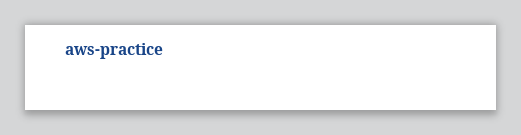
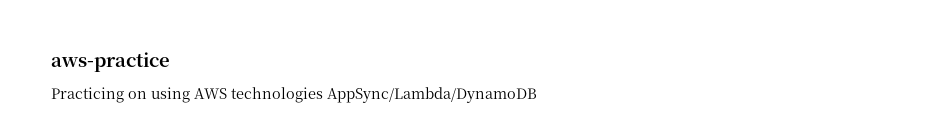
+ Practicing on using AWS technologies AppSync/Lambda/DynamoDB

